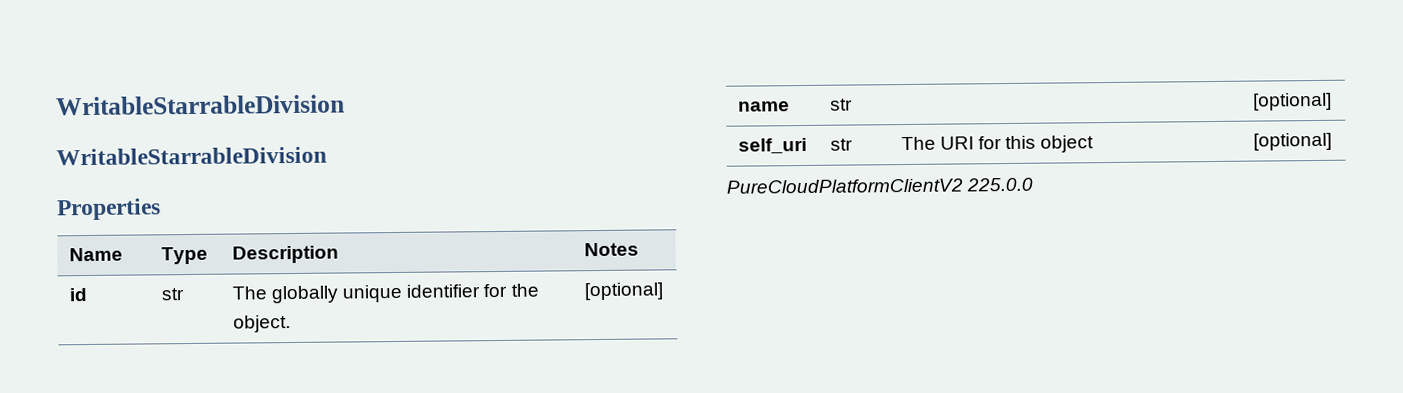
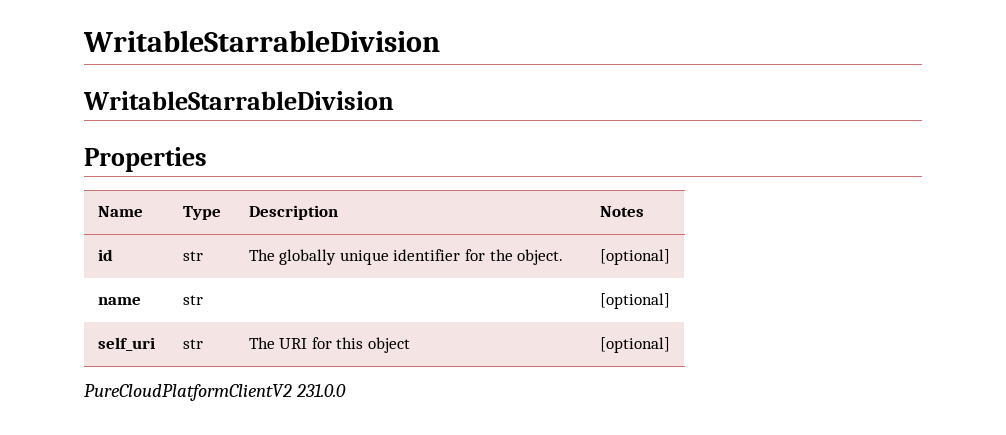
- PureCloudPlatformClientV2 225.0.0
+ PureCloudPlatformClientV2 231.0.0

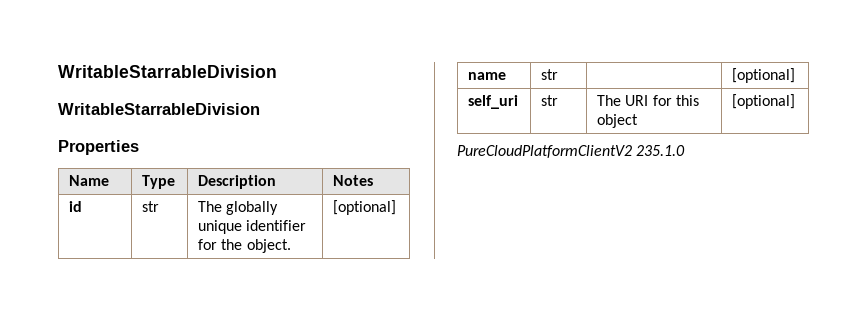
- PureCloudPlatformClientV2 231.0.0
+ PureCloudPlatformClientV2 235.1.0

